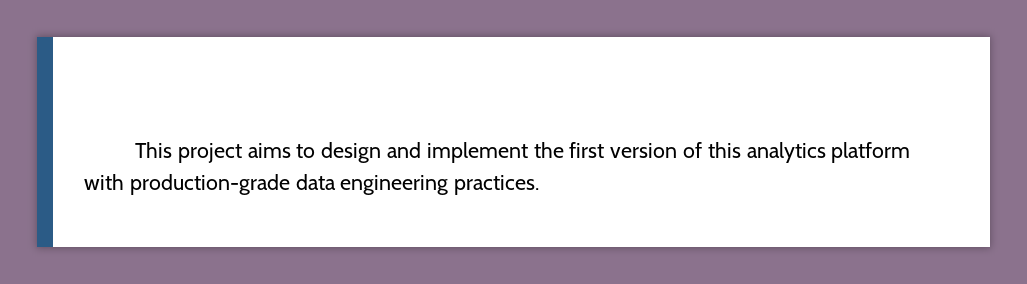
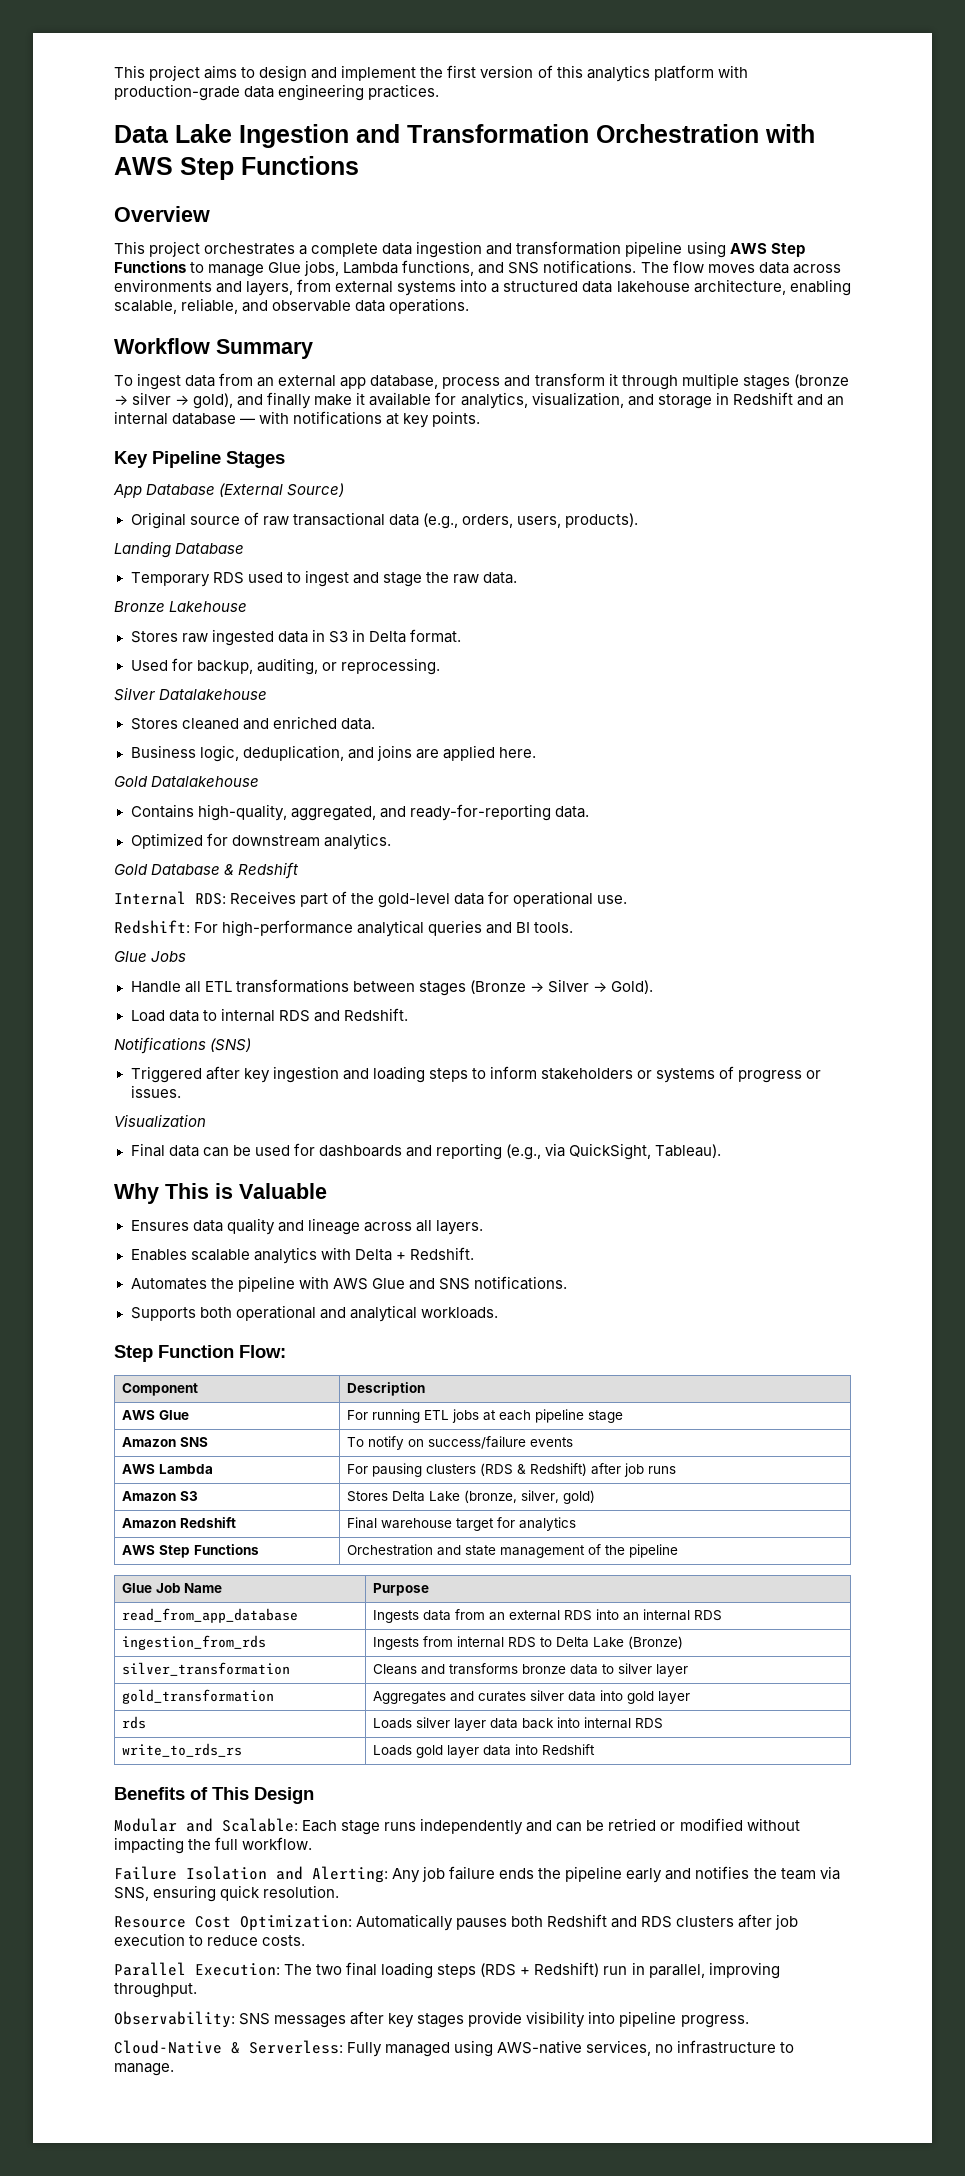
+ Data Lake Ingestion and Transformation Orchestration with AWS Step Functions
+ Overview
+ This project orchestrates a complete data ingestion and transformation pipeline using AWS Step Functions to manage Glue jobs, Lambda functions, and SNS notifications. The flow moves data across environments and layers, from external systems into a structured data lakehouse architecture, enabling scalable, reliable, and observable data operations.
+ Workflow Summary
+ To ingest data from an external app database, process and transform it through multiple stages (bronze → silver → gold), and finally make it available for analytics, visualization, and storage in Redshift and an internal database — with notifications at key points.
+ Key Pipeline Stages
+ App Database (External Source)
+ Original source of raw transactional data (e.g., orders, users, products).
+ Landing Database
+ Temporary RDS used to ingest and stage the raw data.
+ Bronze Lakehouse
+ Stores raw ingested data in S3 in Delta format.
+ Used for backup, auditing, or reprocessing.
+ Silver Datalakehouse
+ Stores cleaned and enriched data.
+ Business logic, deduplication, and joins are applied here.
+ Gold Datalakehouse
+ Contains high-quality, aggregated, and ready-for-reporting data.
+ Optimized for downstream analytics.
+ Gold Database & Redshift
+ Internal RDS: Receives part of the gold-level data for operational use.
+ Redshift: For high-performance analytical queries and BI tools.
+ Glue Jobs
+ Handle all ETL transformations between stages (Bronze → Silver → Gold).
+ Load data to internal RDS and Redshift.
+ Notifications (SNS)
+ Triggered after key ingestion and loading steps to inform stakeholders or systems of progress or issues.
+ Visualization
+ Final data can be used for dashboards and reporting (e.g., via QuickSight, Tableau).
+ Why This is Valuable
+ Ensures data quality and lineage across all layers.
+ Enables scalable analytics with Delta + Redshift.
+ Automates the pipeline with AWS Glue and SNS notifications.
+ Supports both operational and analytical workloads.
+ Step Function Flow:
+ Component | Description
+ AWS Glue | For running ETL jobs at each pipeline stage
+ Amazon SNS | To notify on success/failure events
+ AWS Lambda | For pausing clusters (RDS & Redshift) after job runs
+ Amazon S3 | Stores Delta Lake (bronze, silver, gold)
+ Amazon Redshift | Final warehouse target for analytics
+ AWS Step Functions | Orchestration and state management of the pipeline
+ Glue Job Name | Purpose
+ read_from_app_database | Ingests data from an external RDS into an internal RDS
+ ingestion_from_rds | Ingests from internal RDS to Delta Lake (Bronze)
+ silver_transformation | Cleans and transforms bronze data to silver layer
+ gold_transformation | Aggregates and curates silver data into gold layer
+ rds | Loads silver layer data back into internal RDS
+ write_to_rds_rs | Loads gold layer data into Redshift
+ Benefits of This Design
+ Modular and Scalable: Each stage runs independently and can be retried or modified without impacting the full workflow.
+ Failure Isolation and Alerting: Any job failure ends the pipeline early and notifies the team via SNS, ensuring quick resolution.
+ Resource Cost Optimization: Automatically pauses both Redshift and RDS clusters after job execution to reduce costs.
+ Parallel Execution: The two final loading steps (RDS + Redshift) run in parallel, improving throughput.
+ Observability: SNS messages after key stages provide visibility into pipeline progress.
+ Cloud-Native & Serverless: Fully managed using AWS-native services, no infrastructure to manage.

